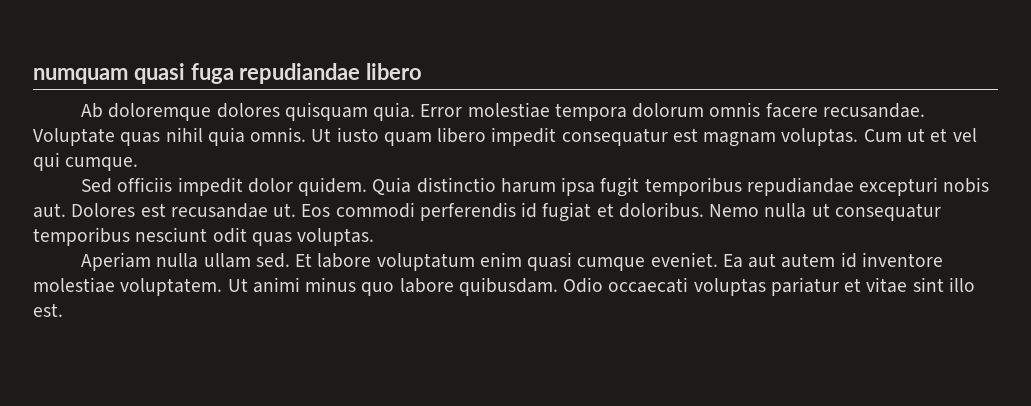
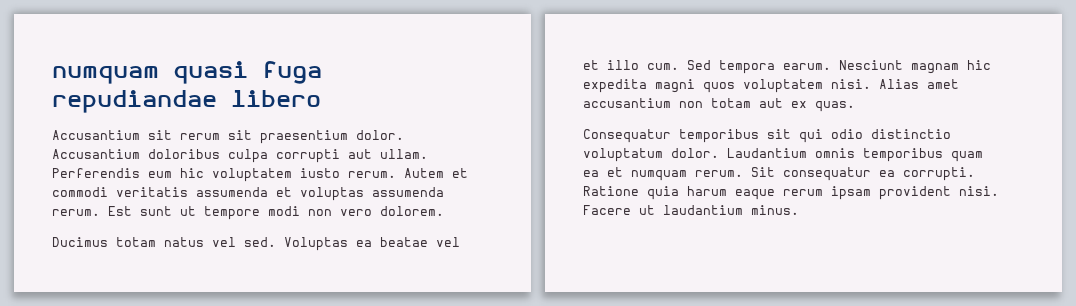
- Ab doloremque dolores quisquam quia. Error molestiae tempora dolorum omnis facere recusandae. Voluptate quas nihil quia omnis. Ut iusto quam libero impedit consequatur est magnam voluptas. Cum ut et vel qui cumque.
- Sed officiis impedit dolor quidem. Quia distinctio harum ipsa fugit temporibus repudiandae excepturi nobis aut. Dolores est recusandae ut. Eos commodi perferendis id fugiat et doloribus. Nemo nulla ut consequatur temporibus nesciunt odit quas voluptas.
- Aperiam nulla ullam sed. Et labore voluptatum enim quasi cumque eveniet. Ea aut autem id inventore molestiae voluptatem. Ut animi minus quo labore quibusdam. Odio occaecati voluptas pariatur et vitae sint illo est.
+ Accusantium sit rerum sit praesentium dolor. Accusantium doloribus culpa corrupti aut ullam. Perferendis eum hic voluptatem iusto rerum. Autem et commodi veritatis assumenda et voluptas assumenda rerum. Est sunt ut tempore modi non vero dolorem.
+ Ducimus totam natus vel sed. Voluptas ea beatae vel et illo cum. Sed tempora earum. Nesciunt magnam hic expedita magni quos voluptatem nisi. Alias amet accusantium non totam aut ex quas.
+ Consequatur temporibus sit qui odio distinctio voluptatum dolor. Laudantium omnis temporibus quam ea et numquam rerum. Sit consequatur ea corrupti. Ratione quia harum eaque rerum ipsam provident nisi. Facere ut laudantium minus.

